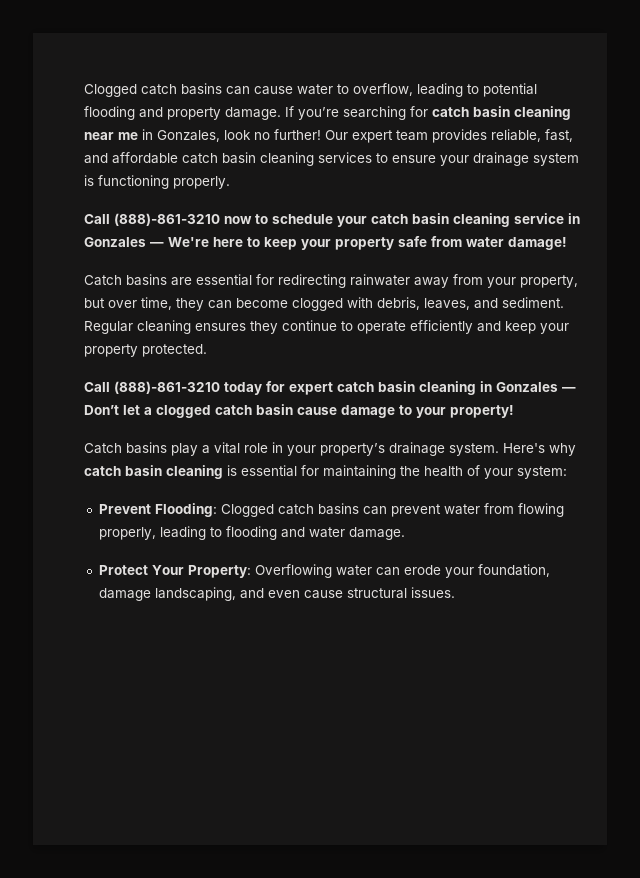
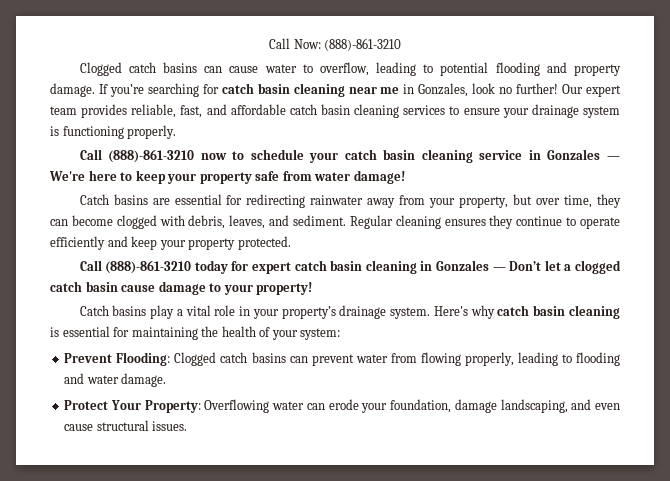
+ Call Now: (888)-861-3210

